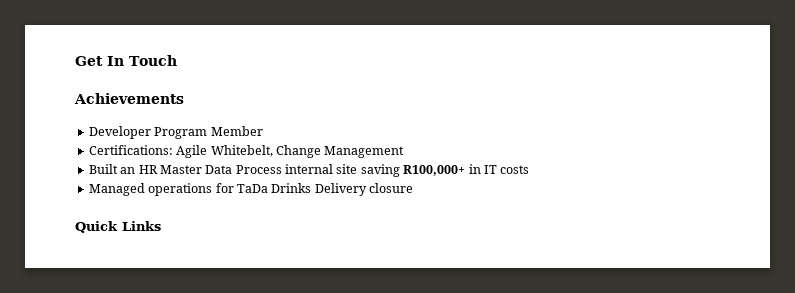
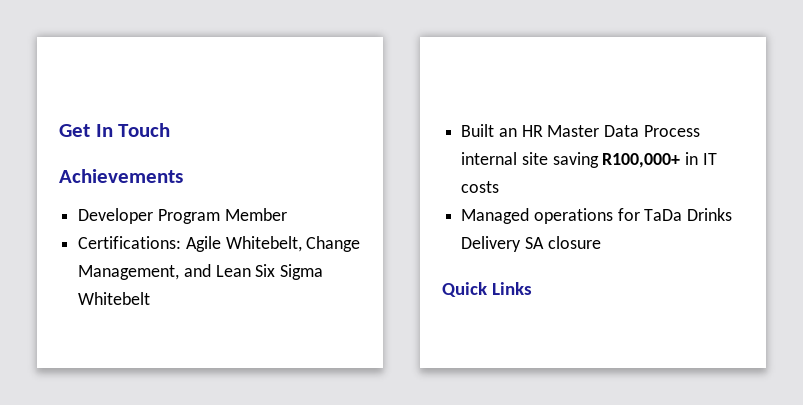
- Certifications: Agile Whitebelt, Change Management
+ Certifications: Agile Whitebelt, Change Management, and Lean Six Sigma Whitebelt
- Managed operations for TaDa Drinks Delivery closure
+ Managed operations for TaDa Drinks Delivery SA closure

